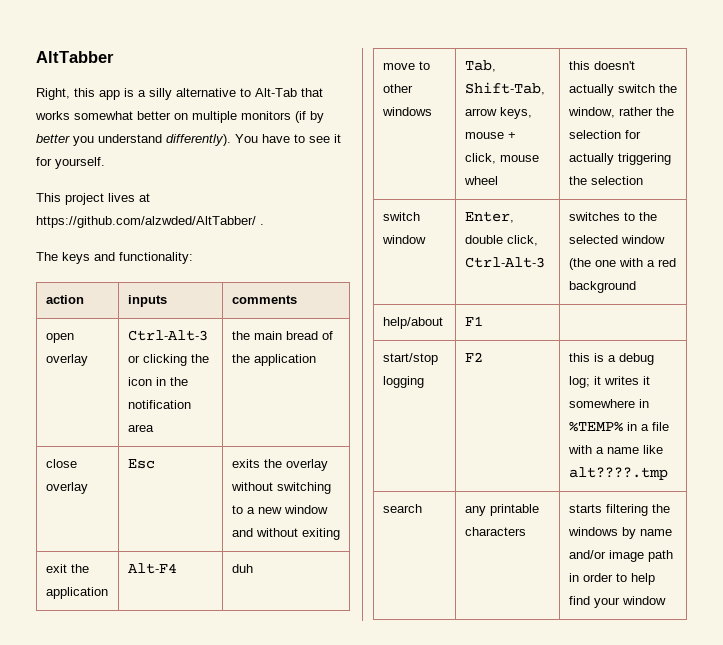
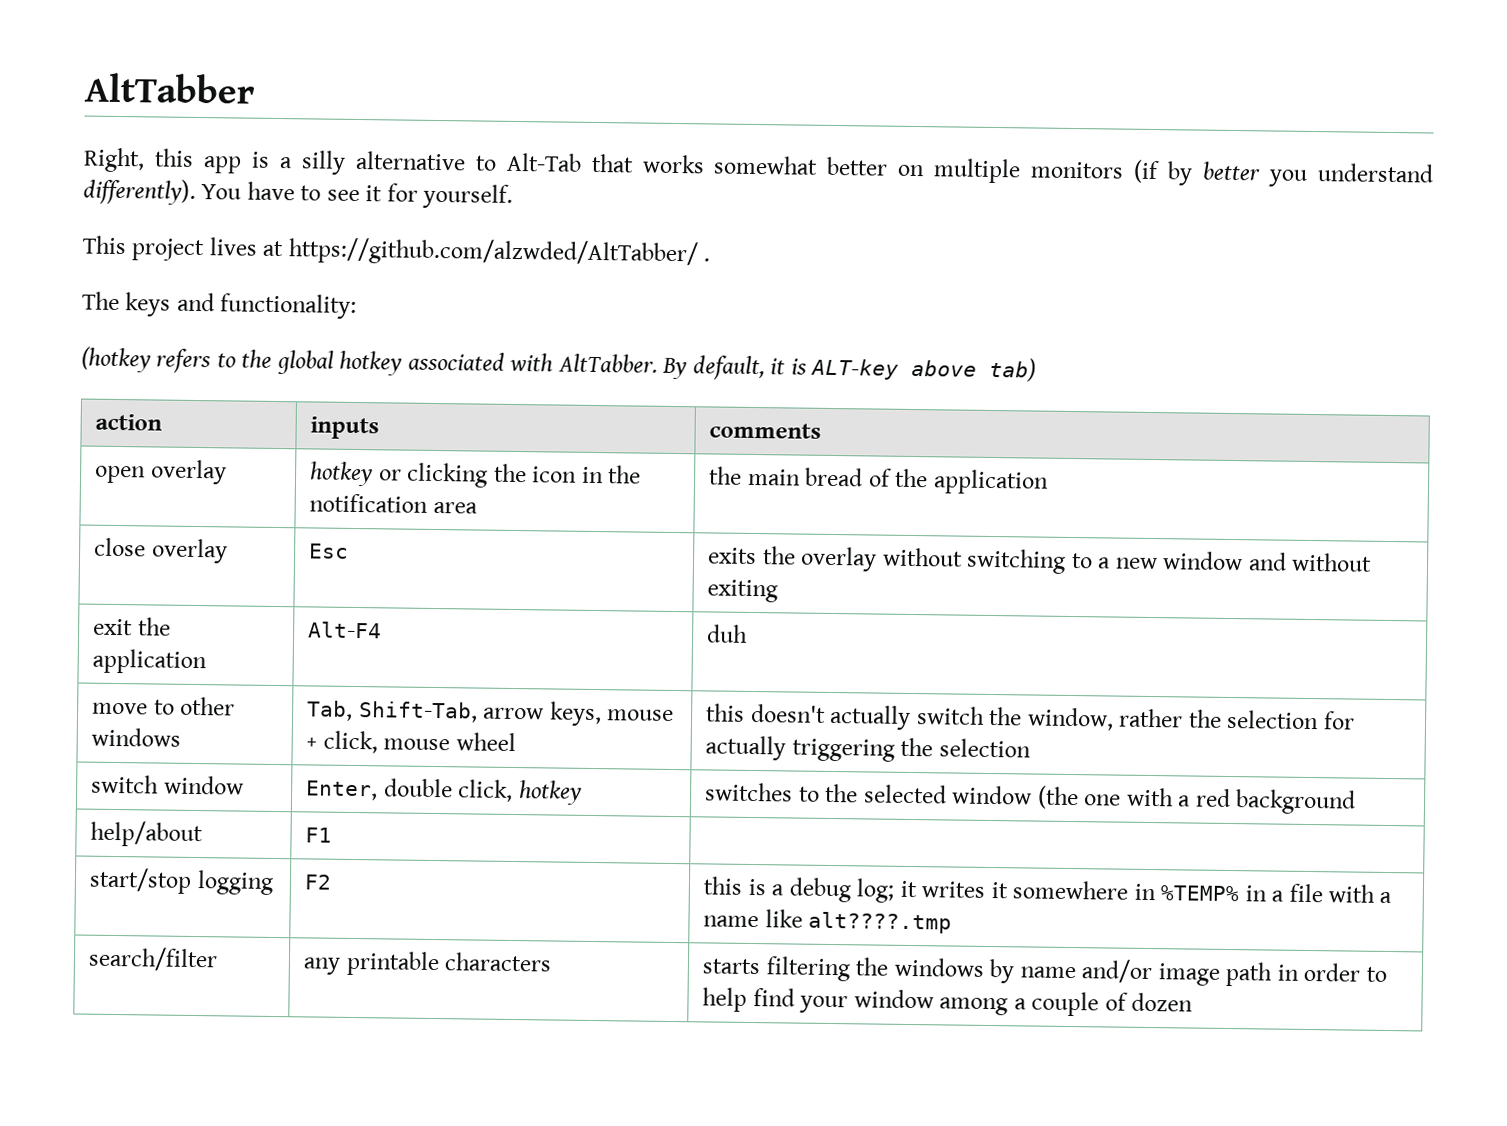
+ (hotkey refers to the global hotkey associated with AltTabber. By default, it is ALT-key above tab)
- open overlay | Ctrl-Alt-3 or clicking the icon in the notification area | the main bread of the application
+ open overlay | hotkey or clicking the icon in the notification area | the main bread of the application
- switch window | Enter, double click, Ctrl-Alt-3 | switches to the selected window (the one with a red background
+ switch window | Enter, double click, hotkey | switches to the selected window (the one with a red background
- search | any printable characters | starts filtering the windows by name and/or image path in order to help find your window
+ search/filter | any printable characters | starts filtering the windows by name and/or image path in order to help find your window among a couple of dozen

